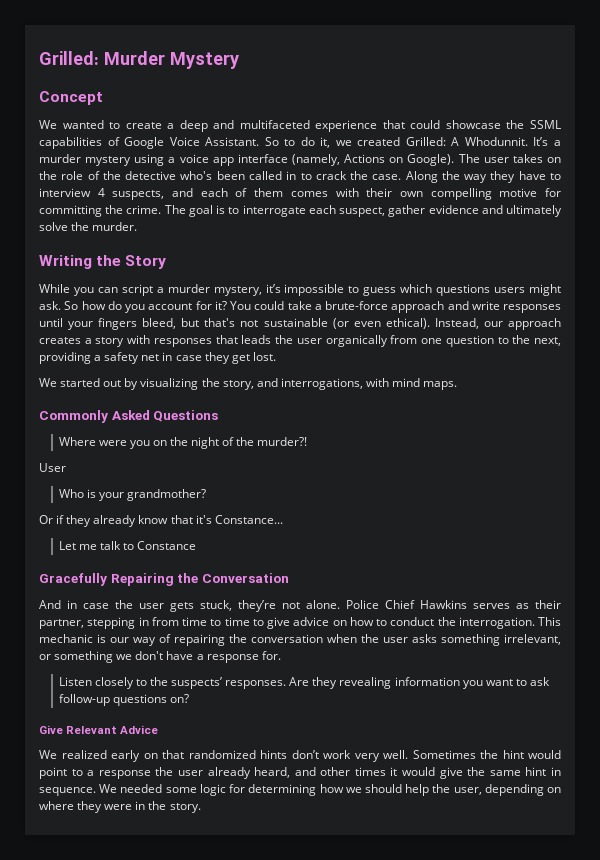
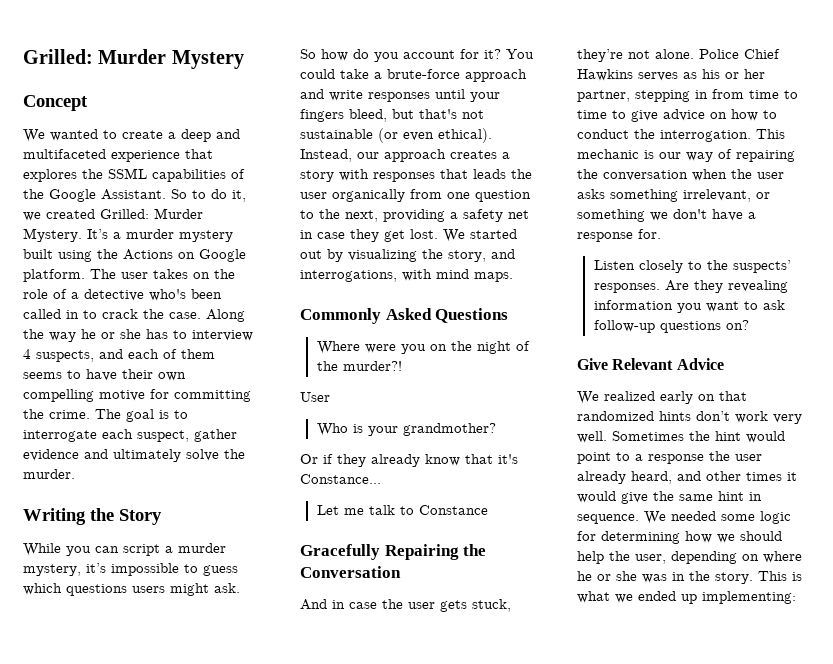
- We wanted to create a deep and multifaceted experience that could showcase the SSML capabilities of Google Voice Assistant.
+ We wanted to create a deep and multifaceted experience that explores the SSML capabilities of the Google Assistant.
- So to do it, we created Grilled: A Whodunnit.
+ So to do it, we created Grilled: Murder Mystery.
- It’s a murder mystery using a voice app interface (namely, Actions on Google).
+ It’s a murder mystery built using the Actions on Google platform.
- The user takes on the role of the detective who's been called in to crack the case.
+ The user takes on the role of a detective who's been called in to crack the case.
- Along the way they have to interview 4 suspects, and each of them comes with their own compelling motive for committing the crime.
+ Along the way he or she has to interview 4 suspects, and each of them seems to have their own compelling motive for committing the crime.
- Instead, our approach creates a story with responses that leads the user organically from one question to the next, providing a safety net in case they get lost.
- We started out by visualizing the story, and interrogations, with mind maps.
+ Instead, our approach creates a story with responses that leads the user organically from one question to the next, providing a safety net in case they get lost. We started out by visualizing the story, and interrogations, with mind maps.
- Police Chief Hawkins serves as their partner, stepping in from time to time to give advice on how to conduct the interrogation.
+ Police Chief Hawkins serves as his or her partner, stepping in from time to time to give advice on how to conduct the interrogation.
- We needed some logic for determining how we should help the user, depending on where they were in the story.
+ We needed some logic for determining how we should help the user, depending on where he or she was in the story. This is what we ended up implementing:

